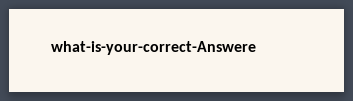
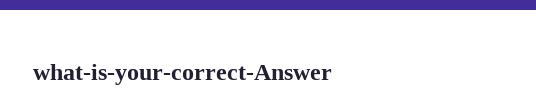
- what-is-your-correct-Answere
+ what-is-your-correct-Answer

